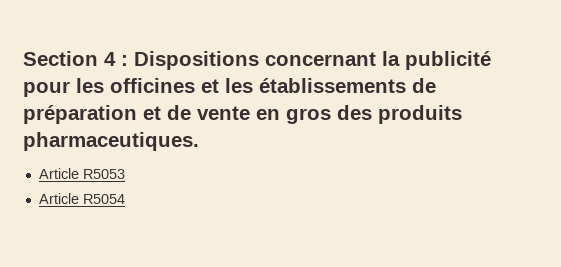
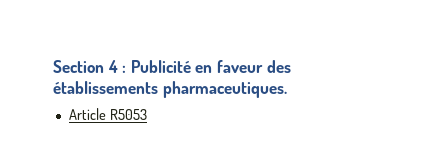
- Section 4 : Dispositions concernant la publicité pour les officines et les établissements de préparation et de vente en gros des produits pharmaceutiques.
+ Section 4 : Publicité en faveur des établissements pharmaceutiques.
- Article R5054

